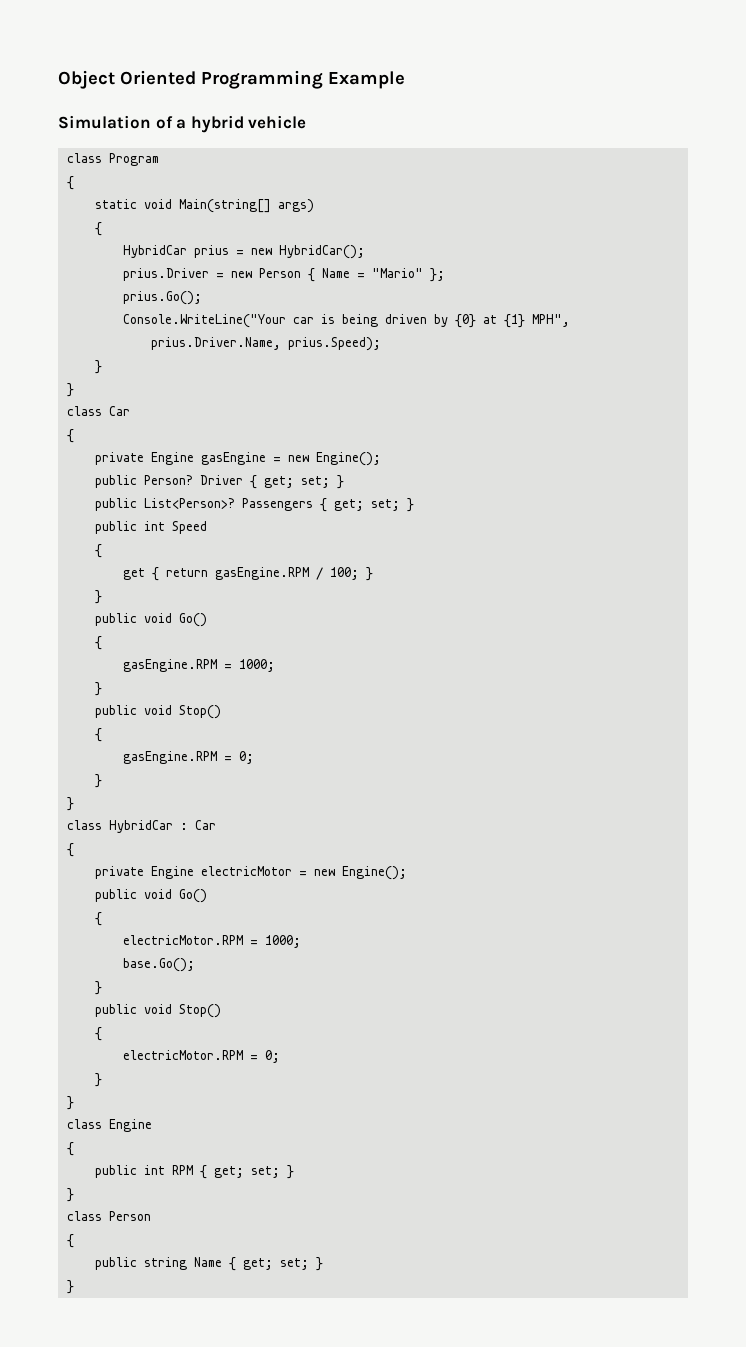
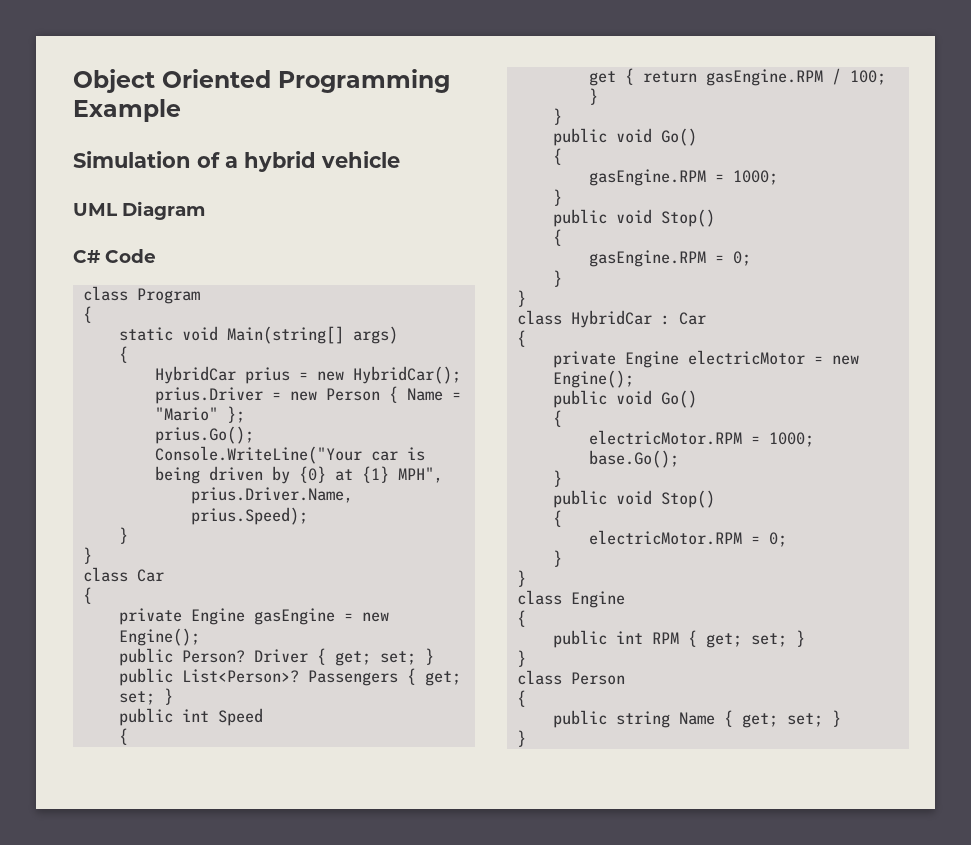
+ UML Diagram
+ C# Code

